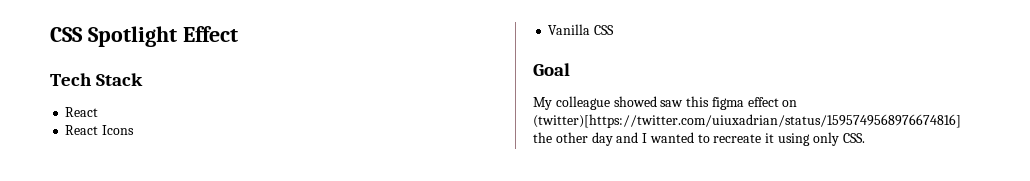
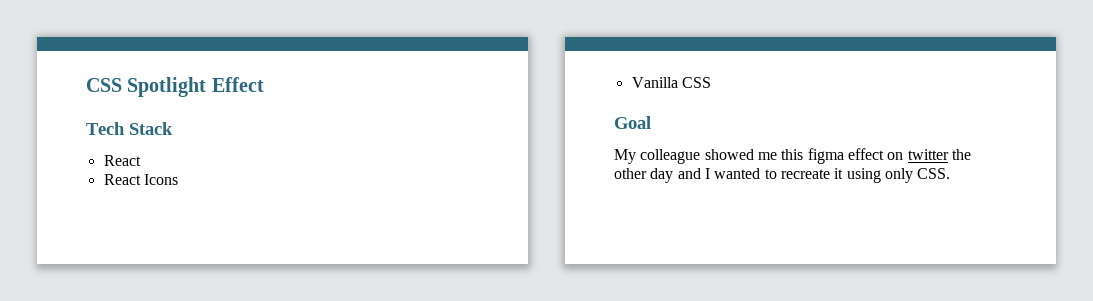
- My colleague showed saw this figma effect on (twitter)[https://twitter.com/uiuxadrian/status/1595749568976674816] the other day and I wanted to recreate it using only CSS.
+ My colleague showed me this figma effect on twitter the other day and I wanted to recreate it using only CSS.

